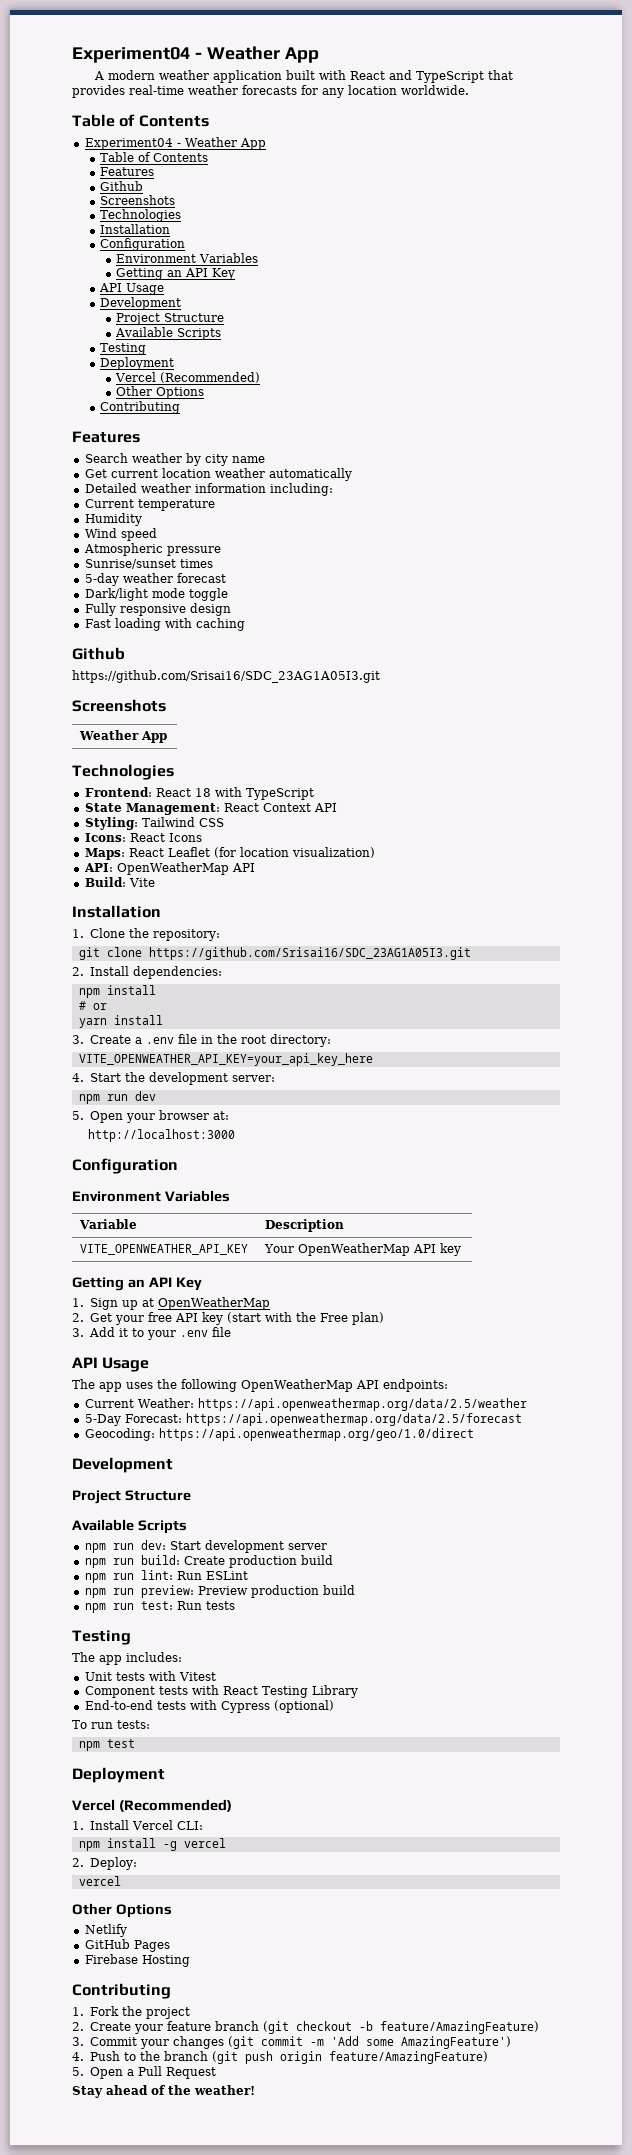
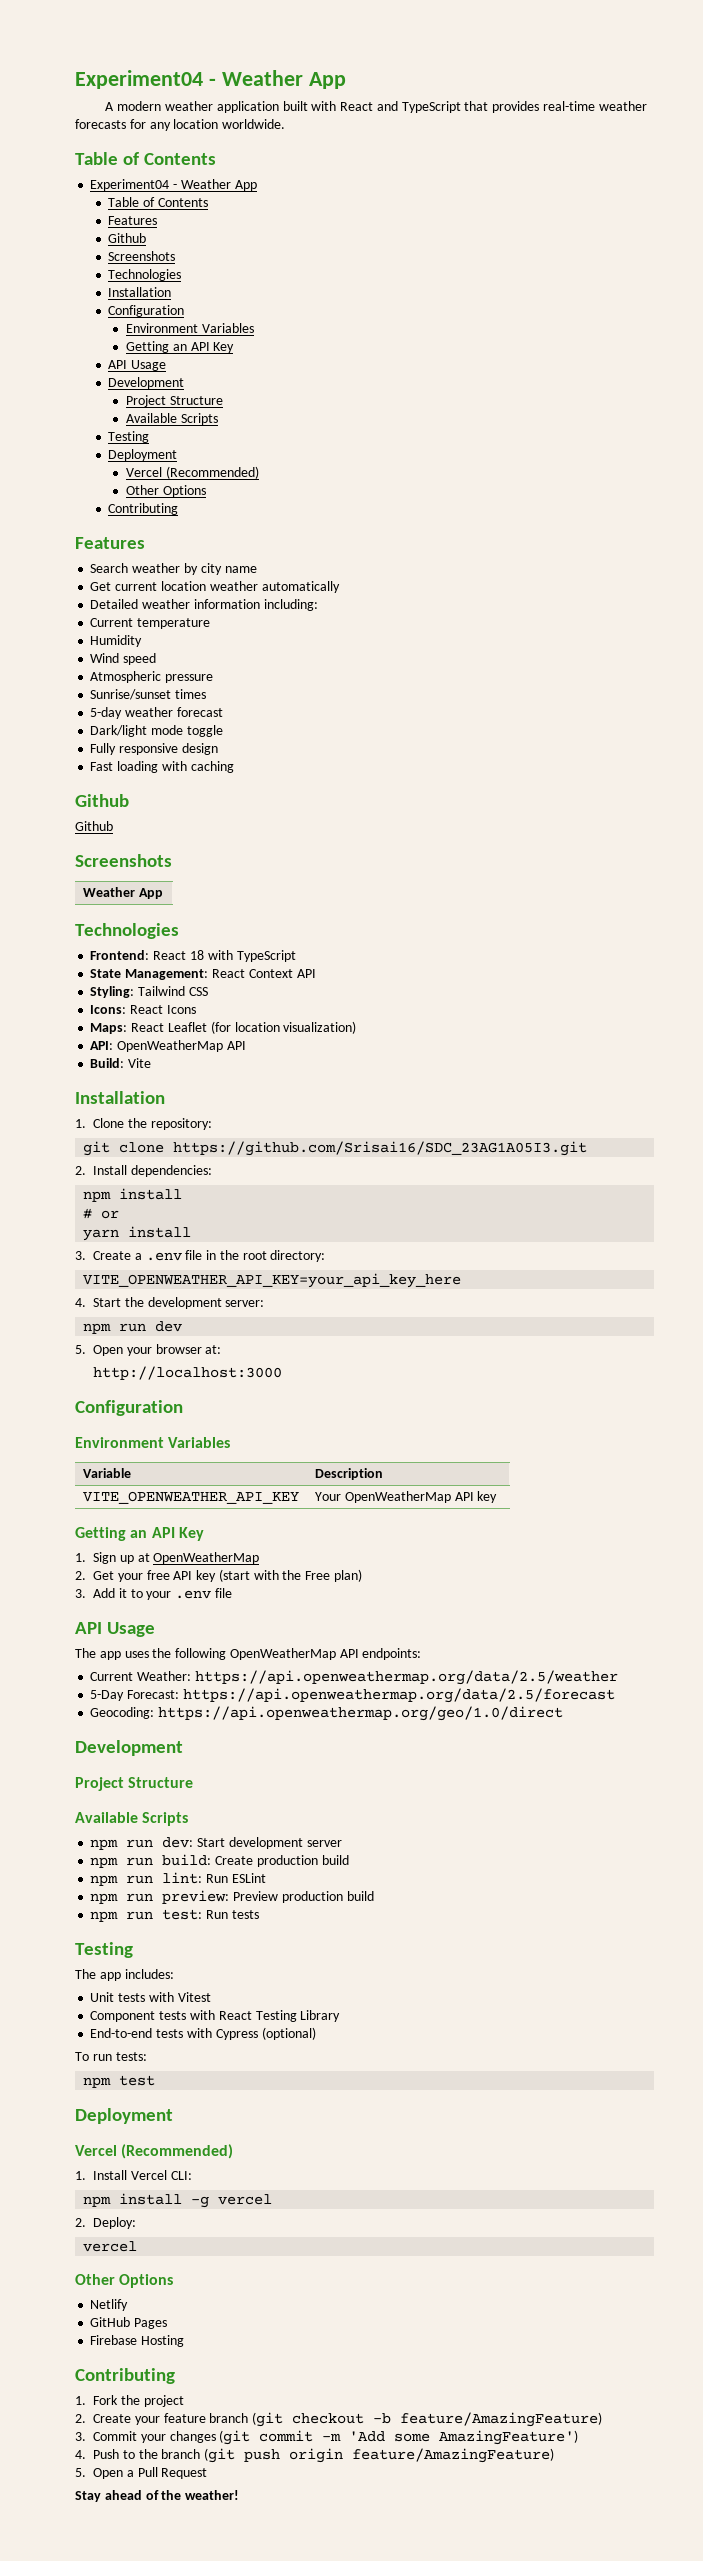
  Fast loading with caching
  Github
- https://github.com/Srisai16/SDC_23AG1A05I3.git
+ Github

